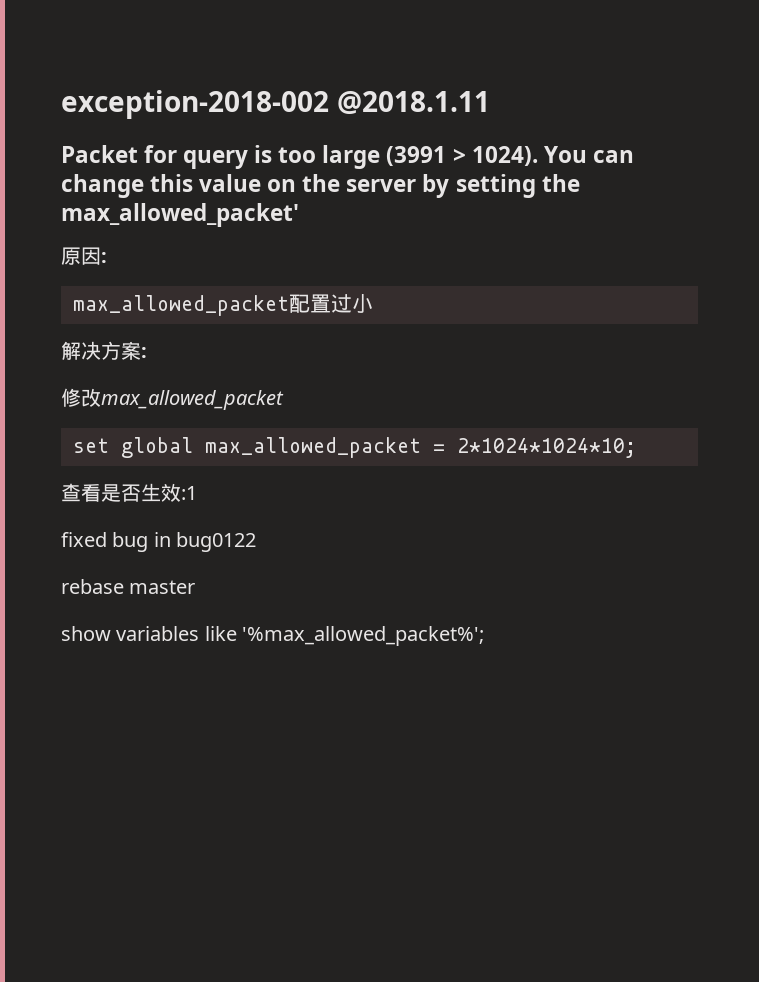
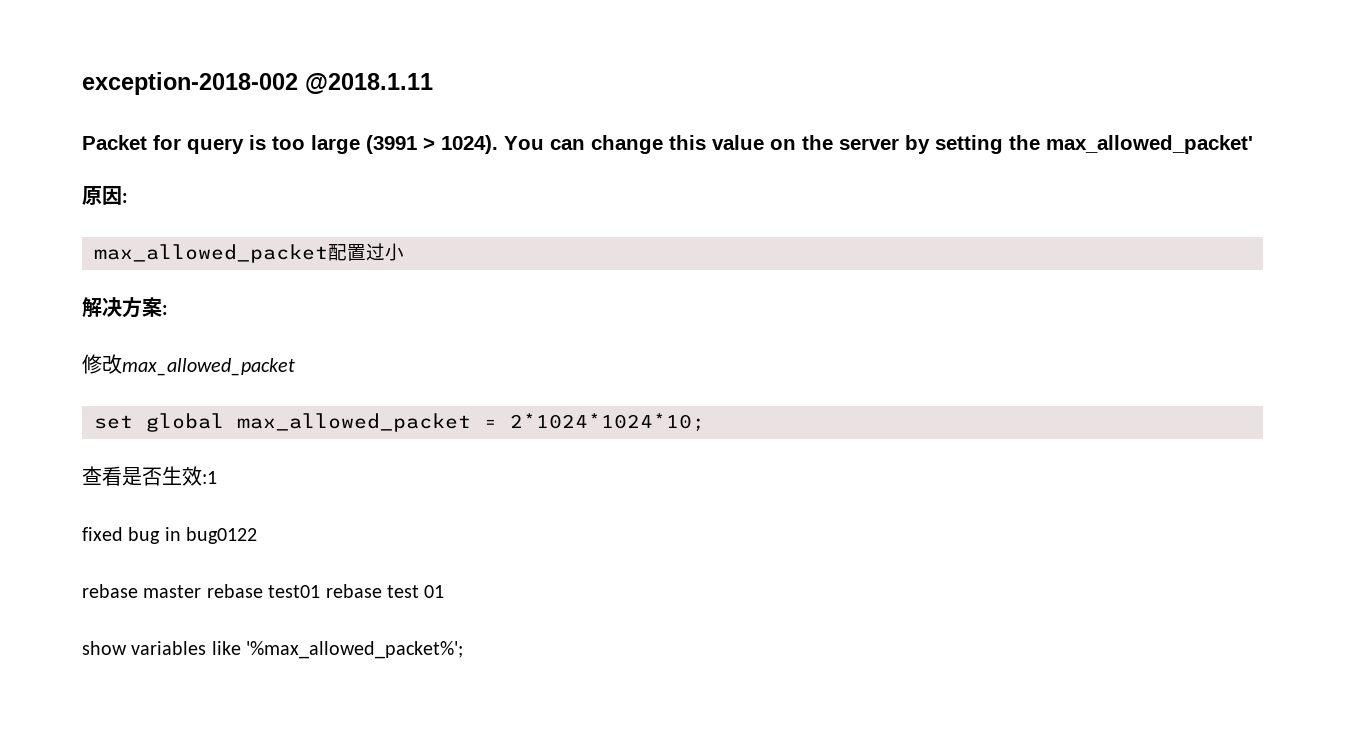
- rebase master
+ rebase master rebase test01 rebase test 01

